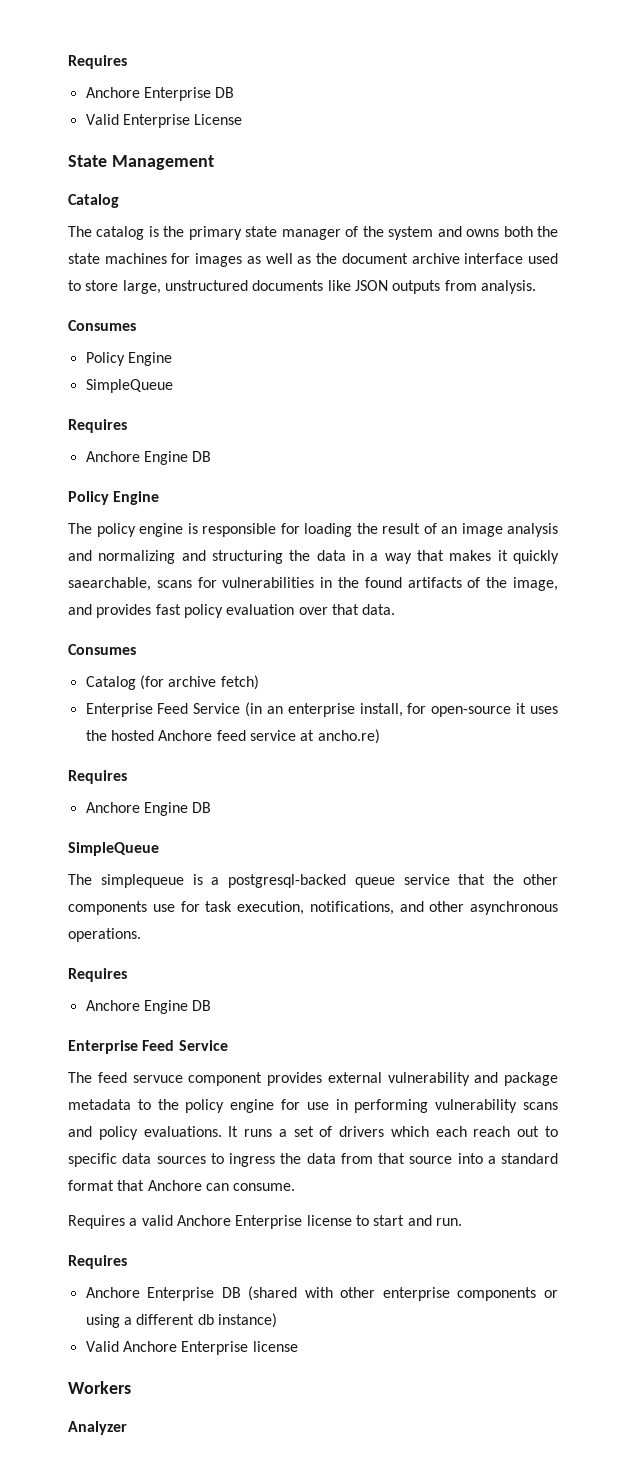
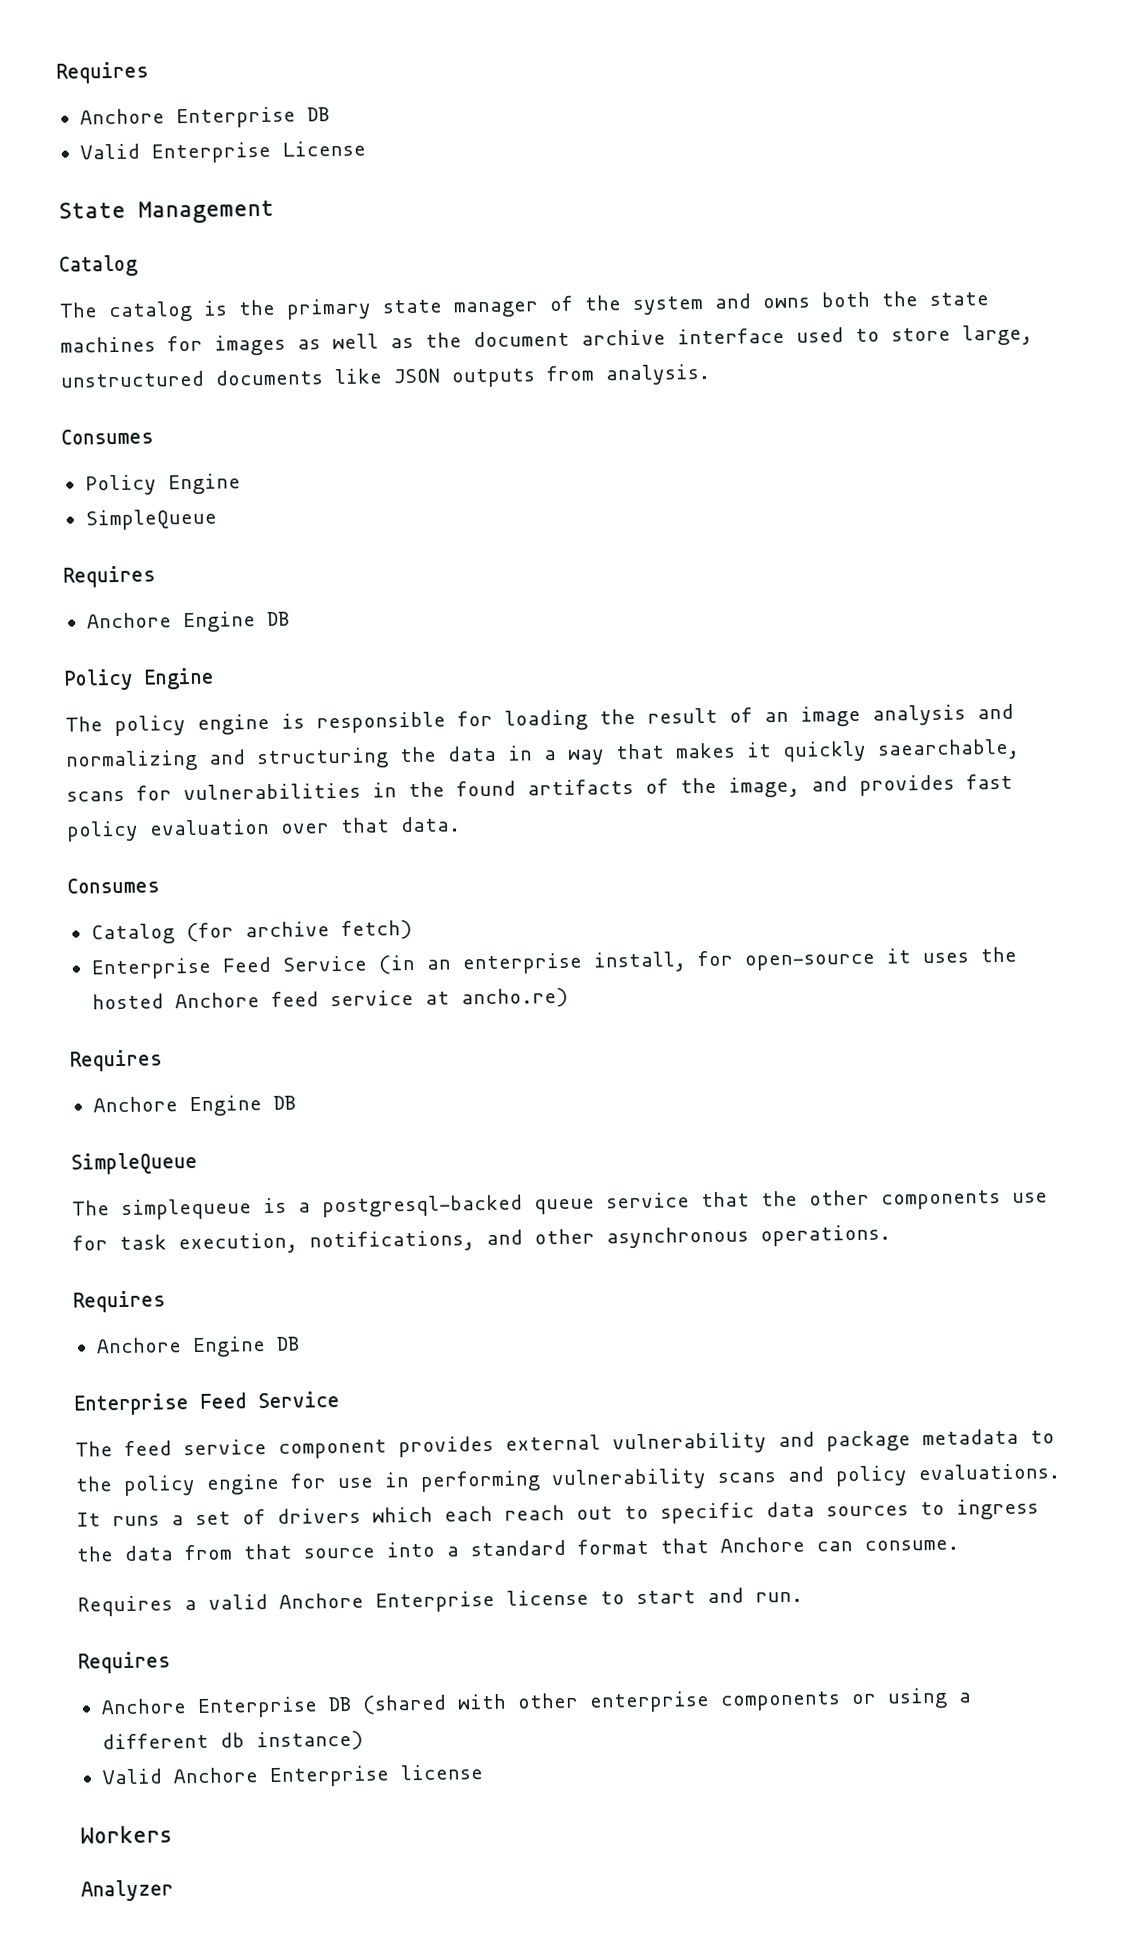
- The feed servuce component provides external vulnerability and package metadata to the policy engine for use in performing vulnerability scans and policy evaluations.
+ The feed service component provides external vulnerability and package metadata to the policy engine for use in performing vulnerability scans and policy evaluations.

